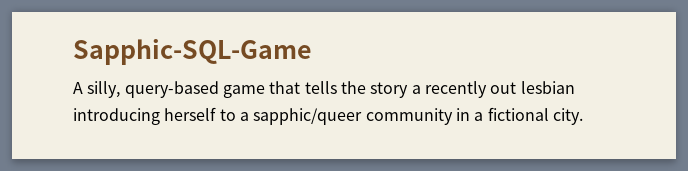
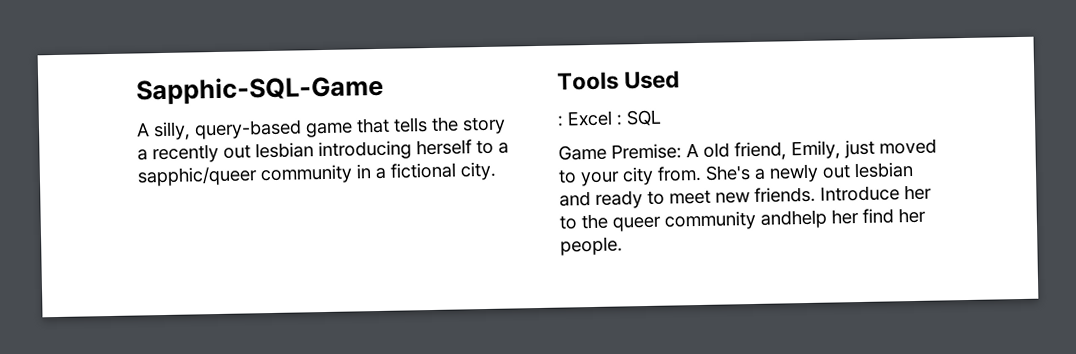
+ Tools Used
+ : Excel : SQL
+ Game Premise: A old friend, Emily, just moved to your city from. She's a newly out lesbian and ready to meet new friends. Introduce her to the queer community andhelp her find her people.

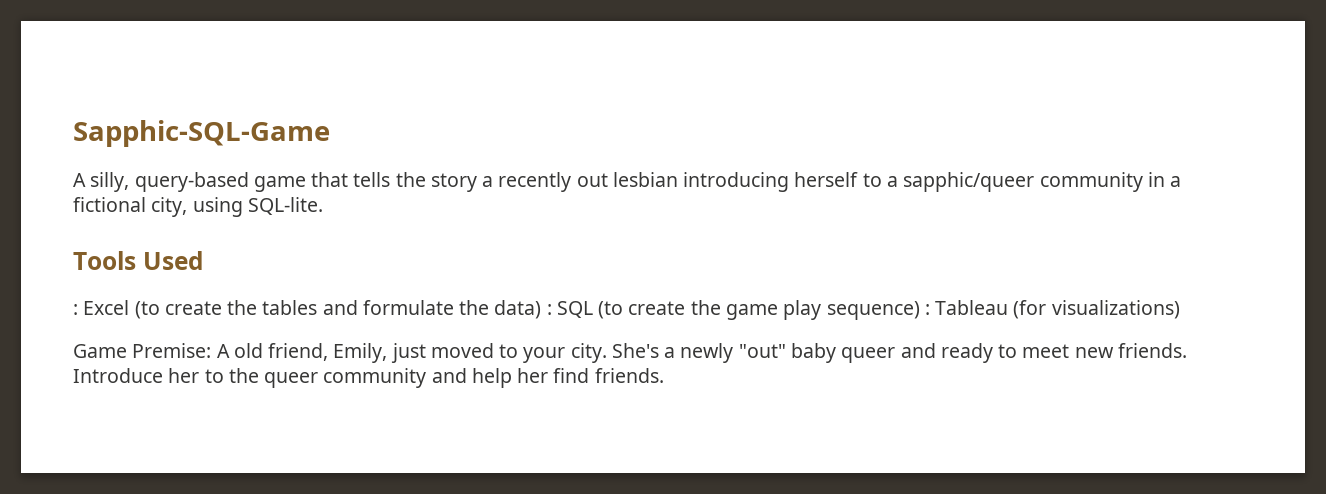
- A silly, query-based game that tells the story a recently out lesbian introducing herself to a sapphic/queer community in a fictional city.
+ A silly, query-based game that tells the story a recently out lesbian introducing herself to a sapphic/queer community in a fictional city, using SQL-lite.
- : Excel : SQL
+ : Excel (to create the tables and formulate the data) : SQL (to create the game play sequence) : Tableau (for visualizations)
- Game Premise: A old friend, Emily, just moved to your city from.
+ Game Premise: A old friend, Emily, just moved to your city.
- She's a newly out lesbian and ready to meet new friends.
+ She's a newly "out" baby queer and ready to meet new friends.
- Introduce her to the queer community andhelp her find her people.
+ Introduce her to the queer community and help her find friends.

